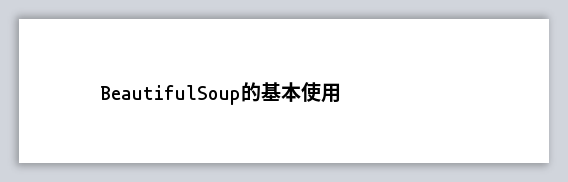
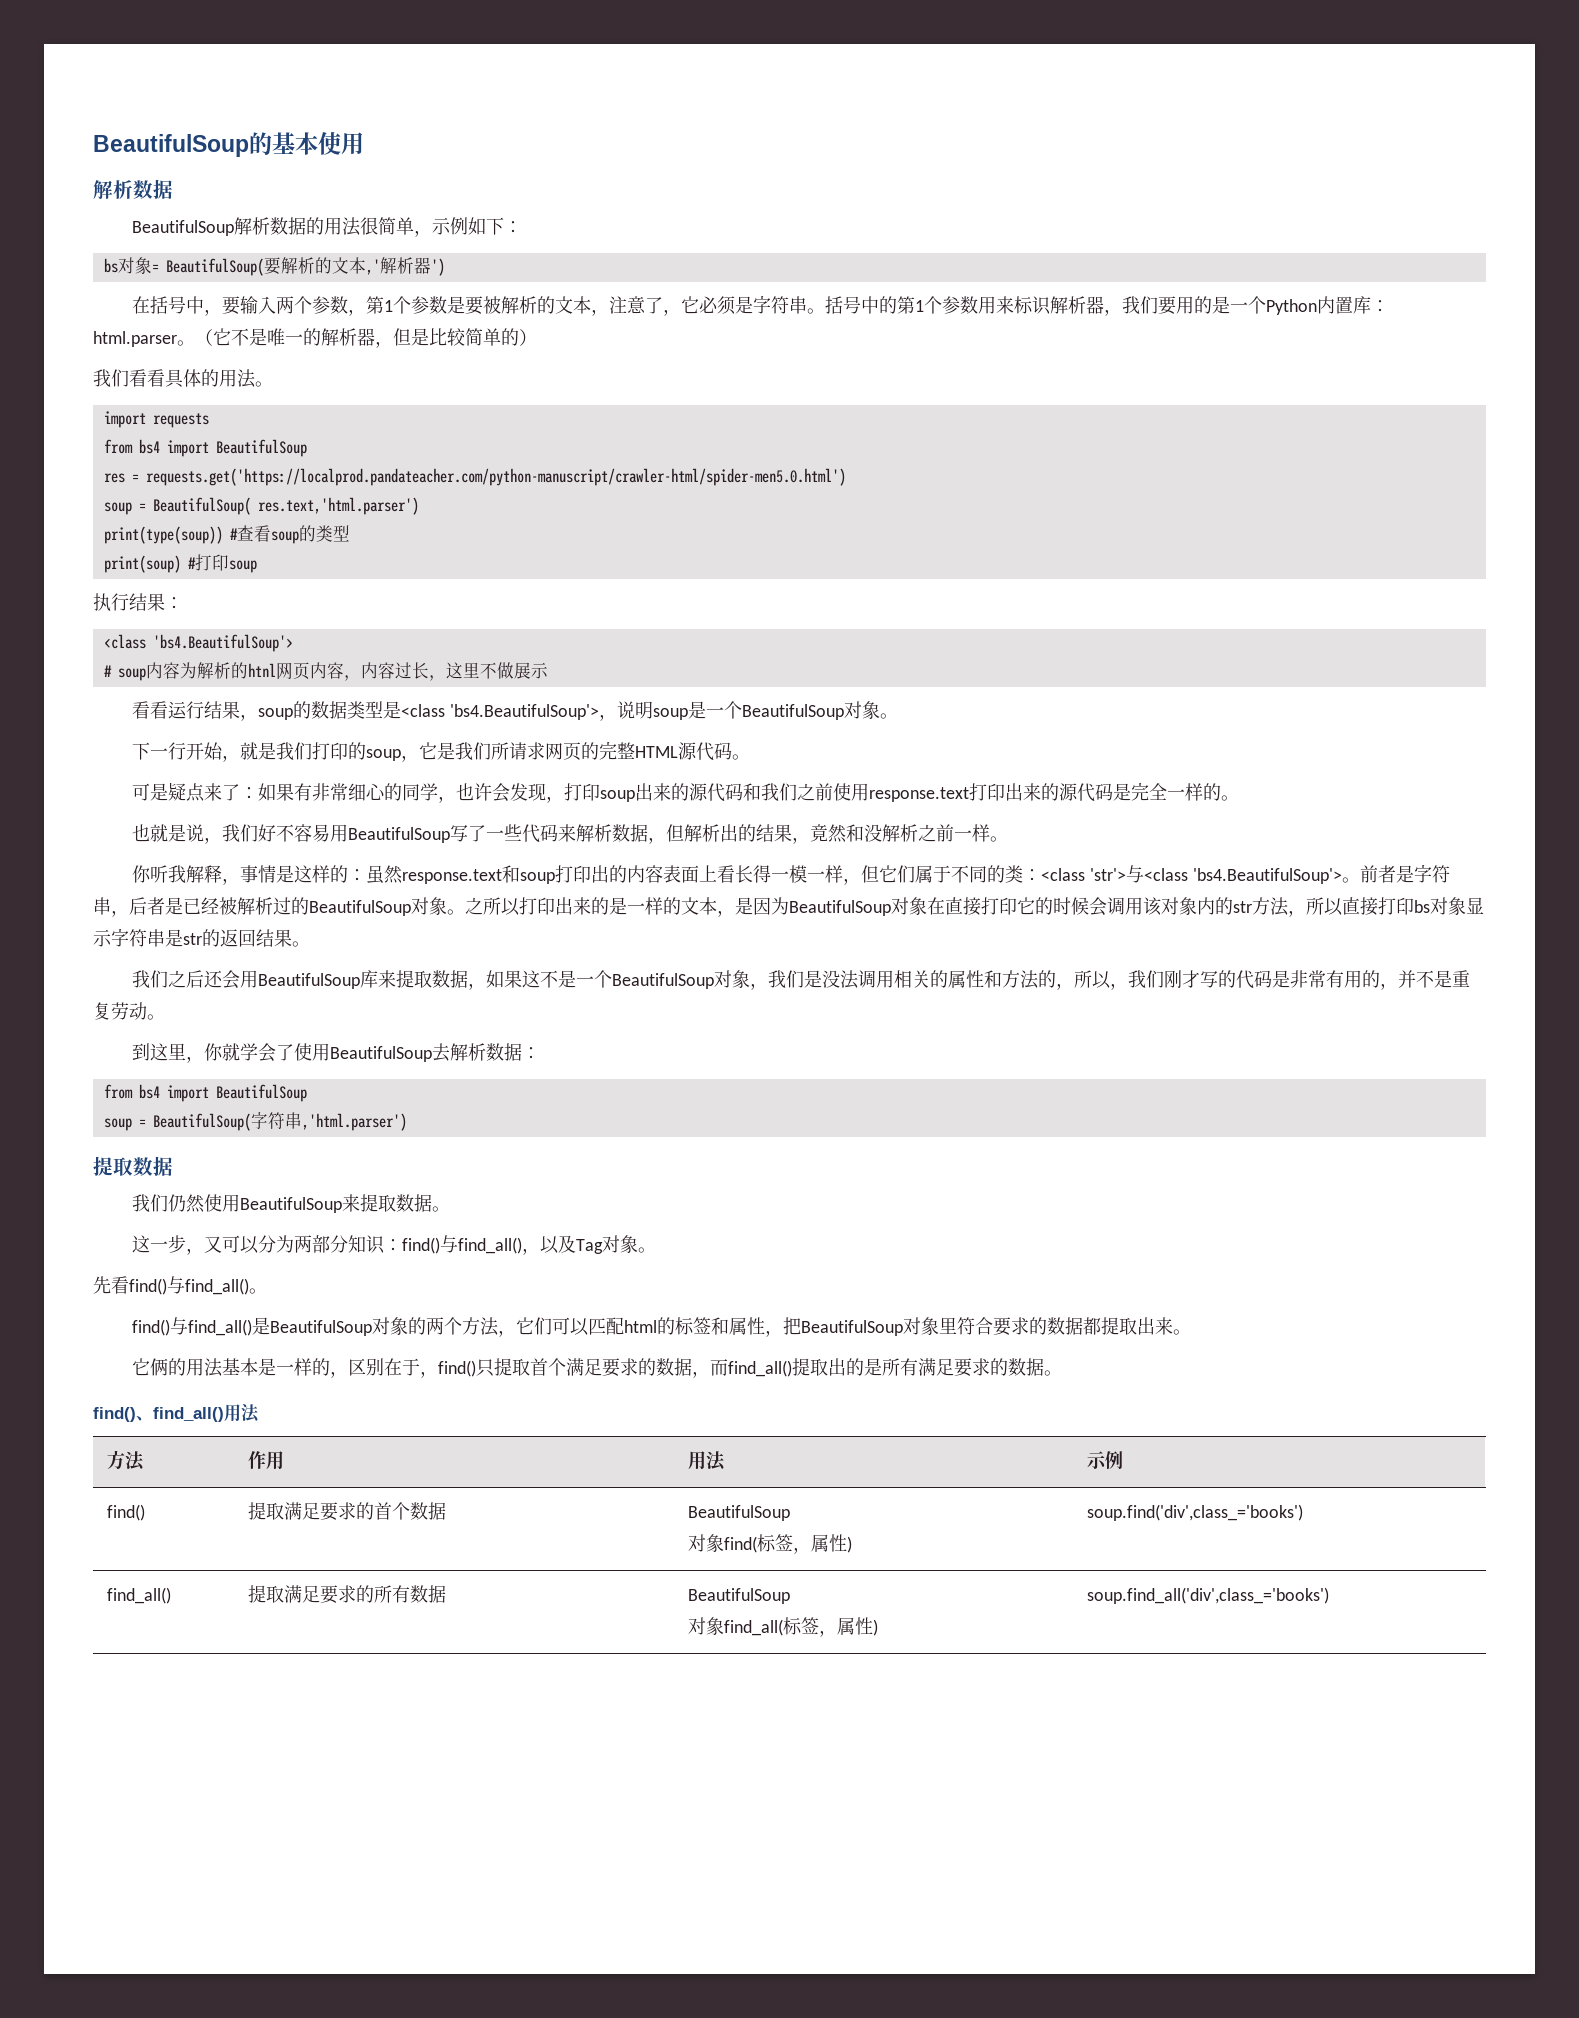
  BeautifulSoup的基本使用
+ 解析数据
+ BeautifulSoup解析数据的用法很简单，示例如下：
+ bs对象= BeautifulSoup(要解析的文本,'解析器')
+ 在括号中，要输入两个参数，第1个参数是要被解析的文本，注意了，它必须是字符串。括号中的第1个参数用来标识解析器，我们要用的是一个Python内置库：html.parser。（它不是唯一的解析器，但是比较简单的）
+ 我们看看具体的用法。
+ import requests
+ from bs4 import BeautifulSoup
+ res = requests.get('https://localprod.pandateacher.com/python-manuscript/crawler-html/spider-men5.0.html')
+ soup = BeautifulSoup( res.text,'html.parser')
+ print(type(soup)) #查看soup的类型
+ print(soup) #打印soup
+ 执行结果：
+ <class 'bs4.BeautifulSoup'>
+ # soup内容为解析的htnl网页内容，内容过长，这里不做展示
+ 看看运行结果，soup的数据类型是<class 'bs4.BeautifulSoup'>，说明soup是一个BeautifulSoup对象。
+ 下一行开始，就是我们打印的soup，它是我们所请求网页的完整HTML源代码。
+ 可是疑点来了：如果有非常细心的同学，也许会发现，打印soup出来的源代码和我们之前使用response.text打印出来的源代码是完全一样的。
+ 也就是说，我们好不容易用BeautifulSoup写了一些代码来解析数据，但解析出的结果，竟然和没解析之前一样。
+ 你听我解释，事情是这样的：虽然response.text和soup打印出的内容表面上看长得一模一样，但它们属于不同的类：<class 'str'>与<class 'bs4.BeautifulSoup'>。前者是字符串，后者是已经被解析过的BeautifulSoup对象。之所以打印出来的是一样的文本，是因为BeautifulSoup对象在直接打印它的时候会调用该对象内的str方法，所以直接打印bs对象显示字符串是str的返回结果。
+ 我们之后还会用BeautifulSoup库来提取数据，如果这不是一个BeautifulSoup对象，我们是没法调用相关的属性和方法的，所以，我们刚才写的代码是非常有用的，并不是重复劳动。
+ 到这里，你就学会了使用BeautifulSoup去解析数据：
+ from bs4 import BeautifulSoup
+ soup = BeautifulSoup(字符串,'html.parser')
+ 提取数据
+ 我们仍然使用BeautifulSoup来提取数据。
+ 这一步，又可以分为两部分知识：find()与find_all()，以及Tag对象。
+ 先看find()与find_all()。
+ find()与find_all()是BeautifulSoup对象的两个方法，它们可以匹配html的标签和属性，把BeautifulSoup对象里符合要求的数据都提取出来。
+ 它俩的用法基本是一样的，区别在于，find()只提取首个满足要求的数据，而find_all()提取出的是所有满足要求的数据。
+ find()、find_all()用法
+ 方法 | 作用 | 用法 | 示例
+ find() | 提取满足要求的首个数据 | BeautifulSoup
+ 对象find(标签，属性) | soup.find('div',class_='books')
+ find_all() | 提取满足要求的所有数据 | BeautifulSoup
+ 对象find_all(标签，属性) | soup.find_all('div',class_='books')

